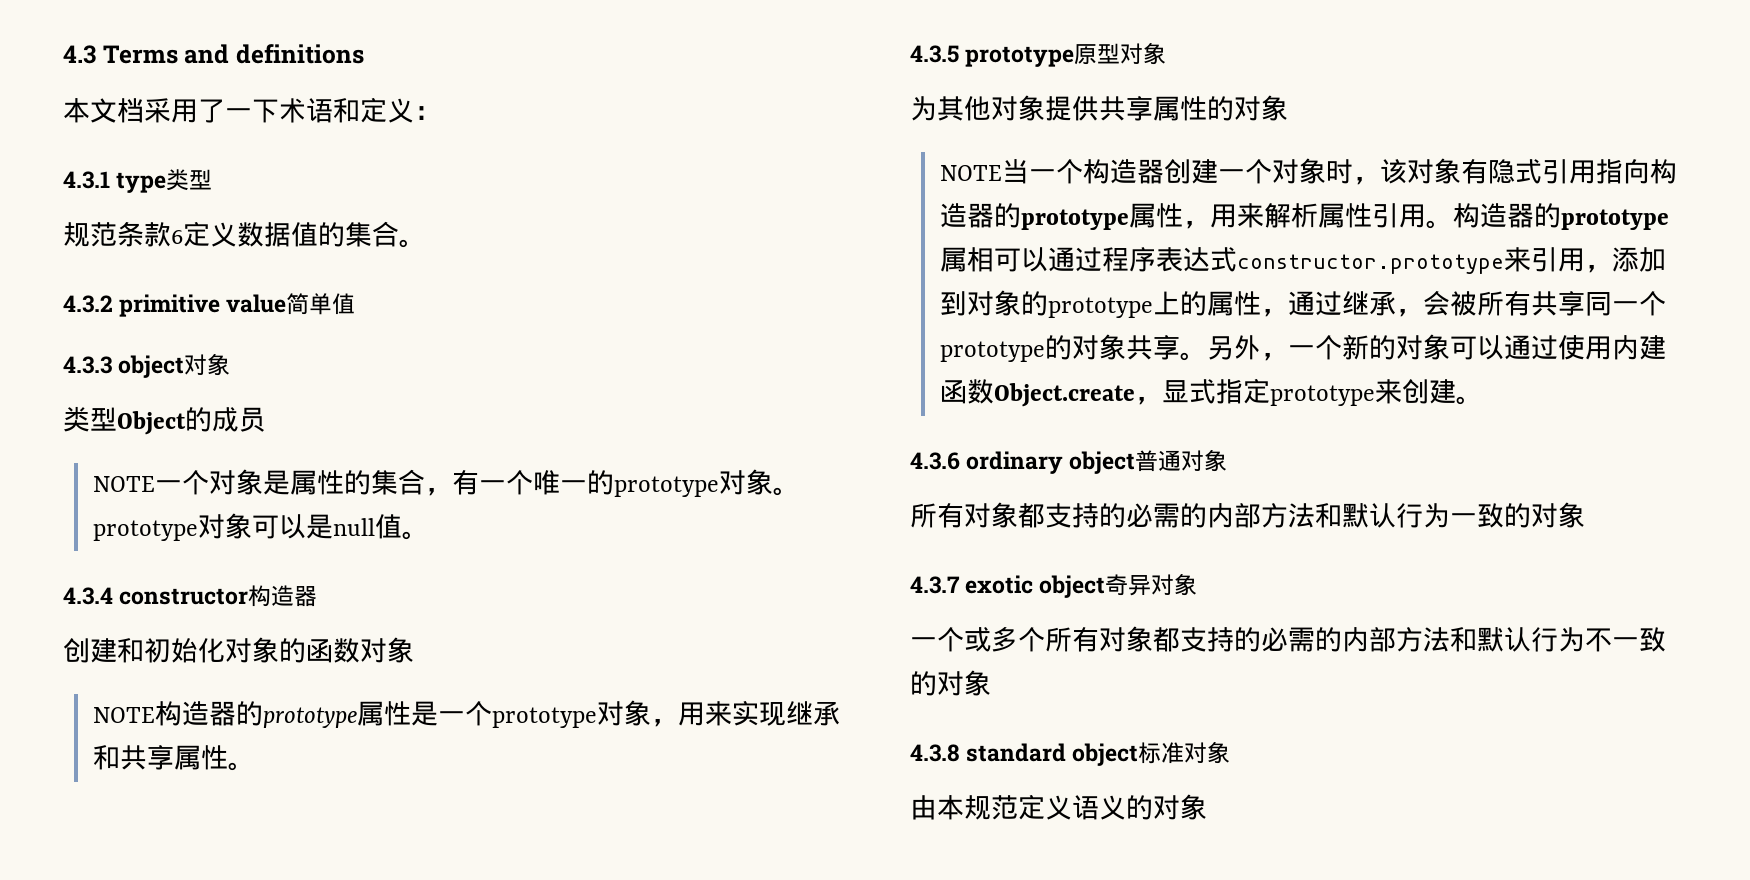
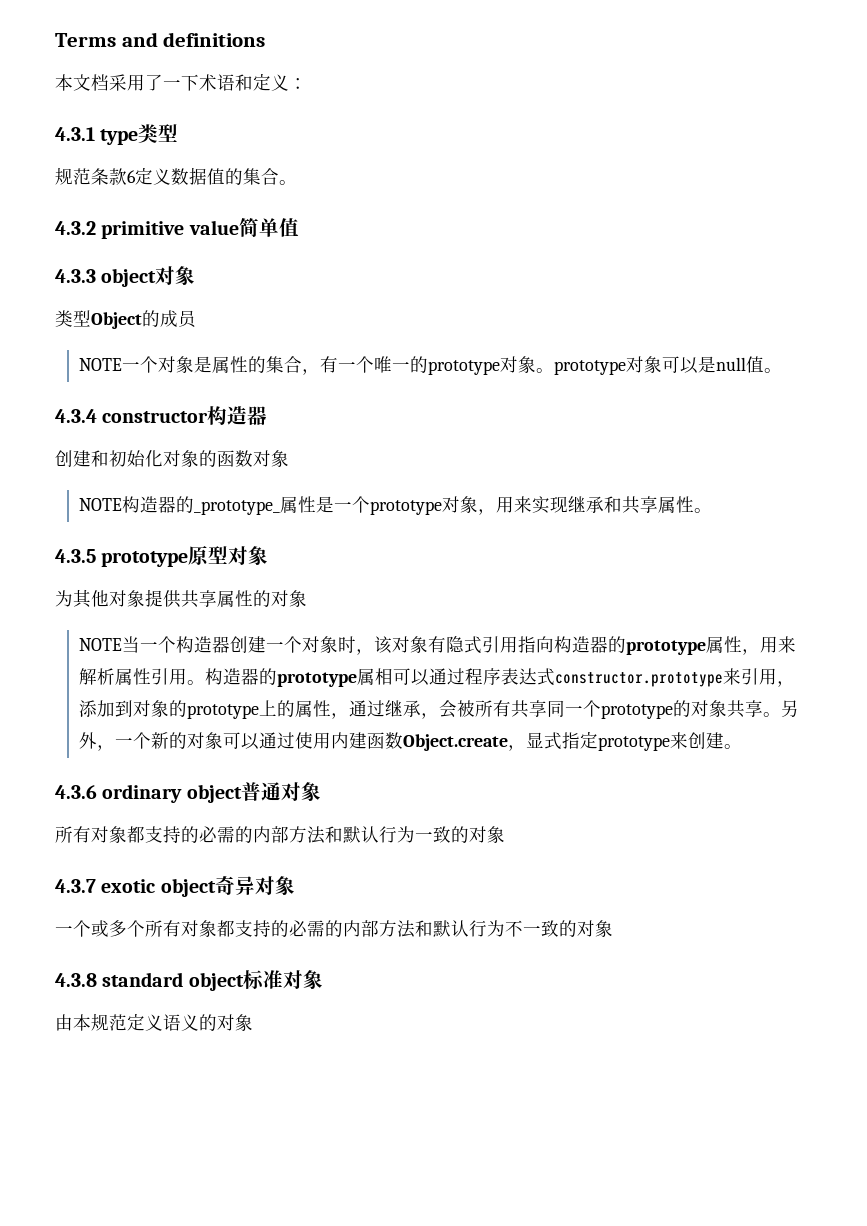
- 4.3 Terms and definitions
+ Terms and definitions
- NOTE构造器的prototype属性是一个prototype对象，用来实现继承和共享属性。
+ NOTE构造器的_prototype_属性是一个prototype对象，用来实现继承和共享属性。

